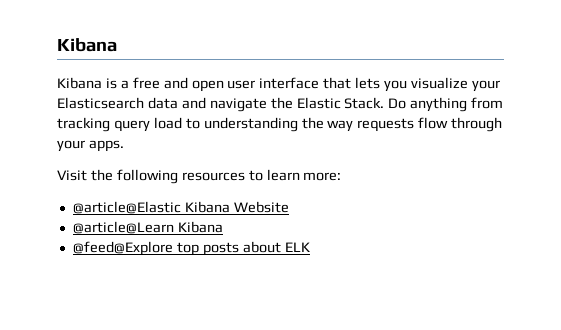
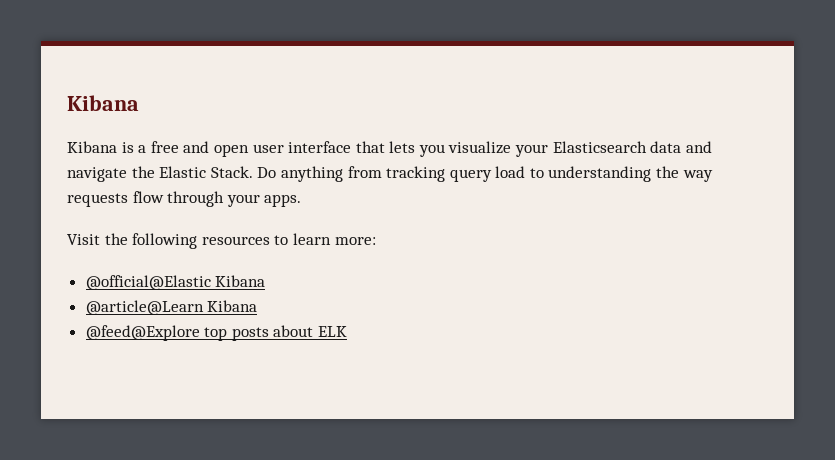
- @article@Elastic Kibana Website
+ @official@Elastic Kibana

